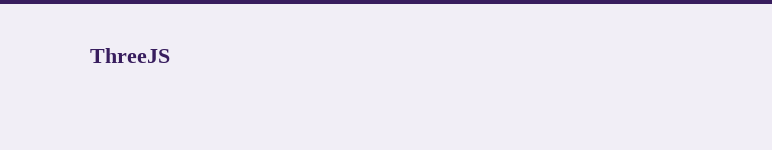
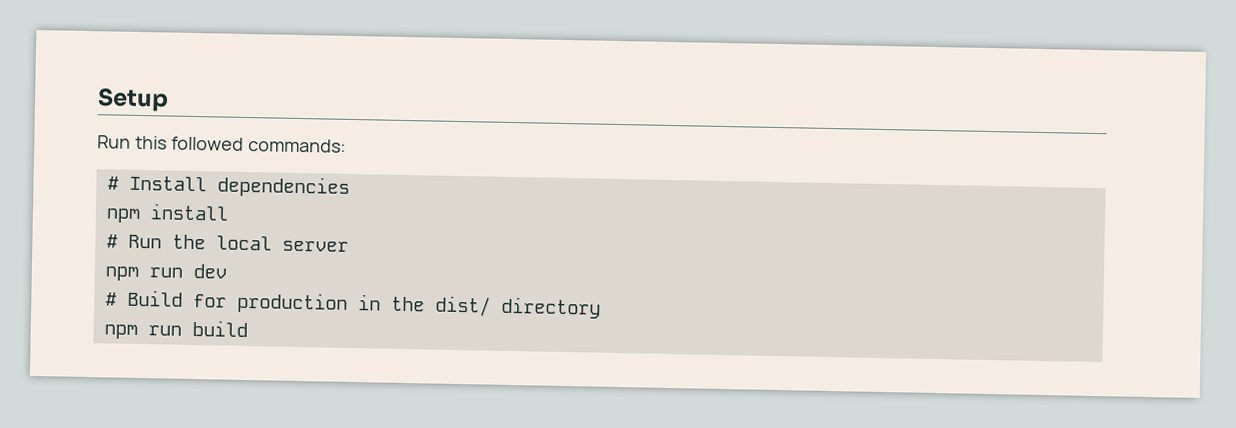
- ThreeJS
+ Setup
+ Run this followed commands:
+ # Install dependencies
+ npm install
+ # Run the local server
+ npm run dev
+ # Build for production in the dist/ directory
+ npm run build

